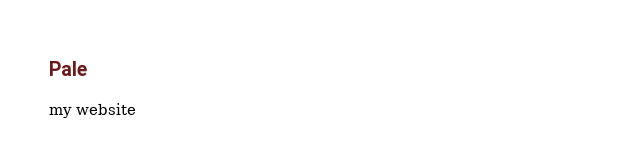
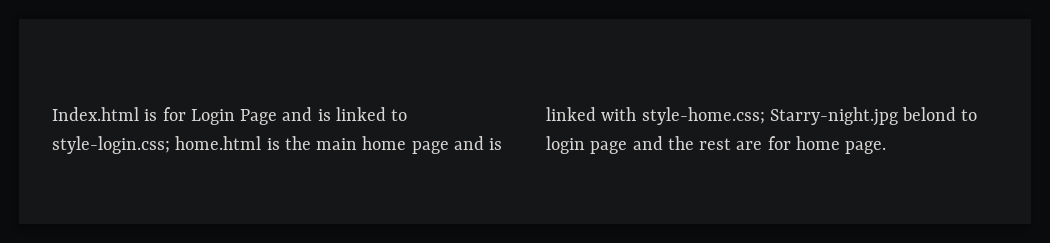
- Pale
- my website
+ Index.html is for Login Page and is linked to style-login.css; home.html is the main home page and is linked with style-home.css; Starry-night.jpg belond to login page and the rest are for home page.

